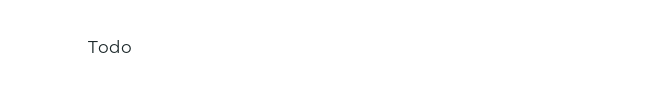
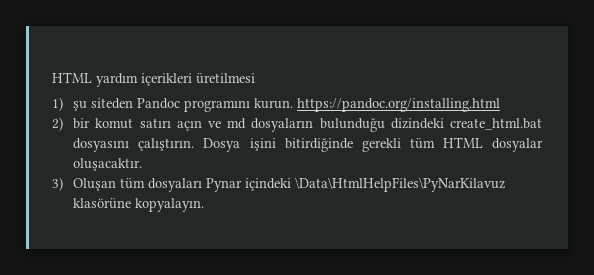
- Todo
+ HTML yardım içerikleri üretilmesi
+ 1) şu siteden Pandoc programını kurun. https://pandoc.org/installing.html
+ 2) bir komut satırı açın ve md dosyaların bulunduğu dizindeki create_html.bat dosyasını çalıştırın. Dosya işini bitirdiğinde gerekli tüm HTML dosyalar oluşacaktır.
+ 3) Oluşan tüm dosyaları Pynar içindeki \Data\HtmlHelpFiles\PyNarKilavuz klasörüne kopyalayın.

